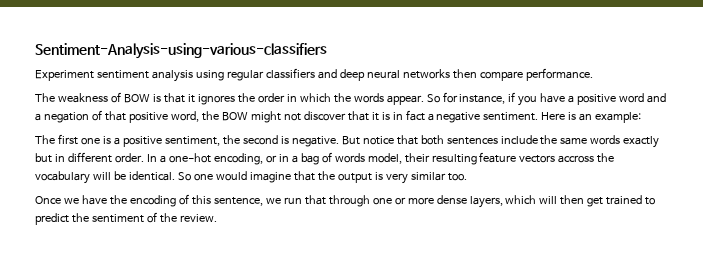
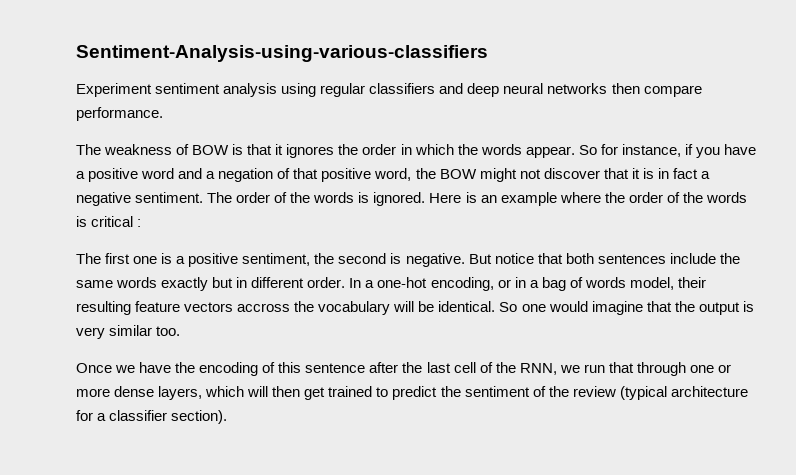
- Here is an example:
+ The order of the words is ignored. Here is an example where the order of the words is critical :
- Once we have the encoding of this sentence, we run that through one or more dense layers, which will then get trained to predict the sentiment of the review.
+ Once we have the encoding of this sentence after the last cell of the RNN, we run that through one or more dense layers, which will then get trained to predict the sentiment of the review (typical architecture for a classifier section).

